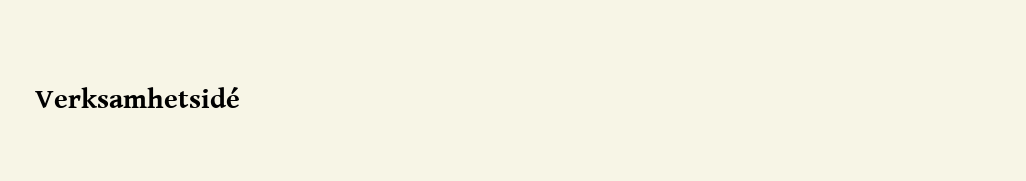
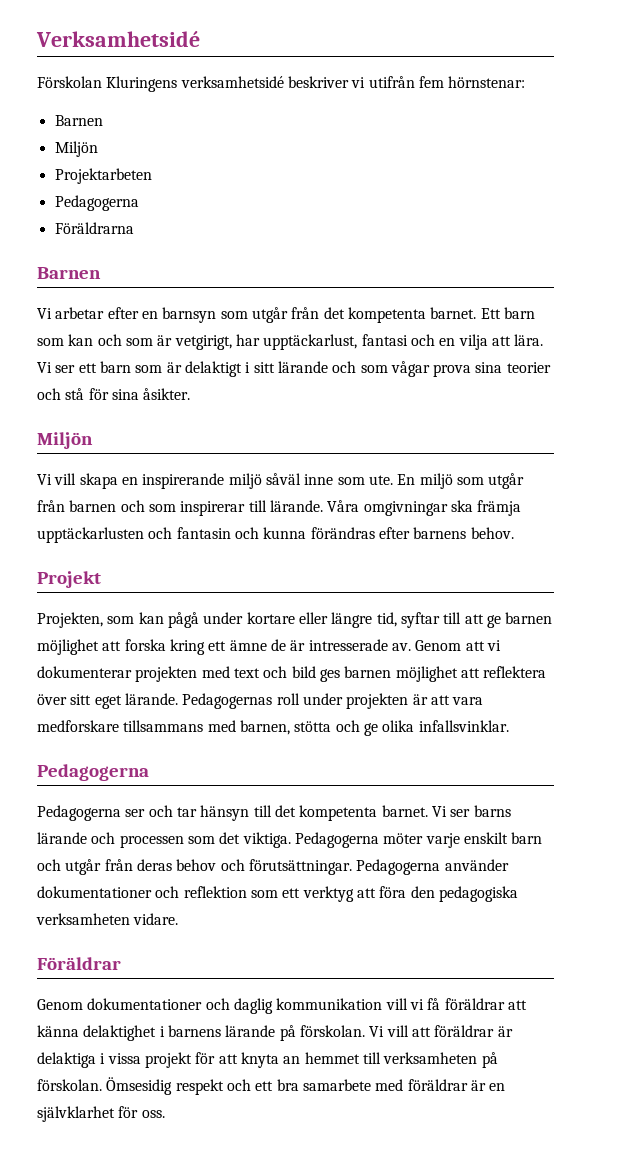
+ Förskolan Kluringens verksamhetsidé beskriver vi utifrån fem hörnstenar:
+ Barnen
+ Miljön
+ Projektarbeten
+ Pedagogerna
+ Föräldrarna
+ Barnen
+ Vi arbetar efter en barnsyn som utgår från det kompetenta barnet. Ett barn som kan och som är vetgirigt, har upptäckarlust, fantasi och en vilja att lära. Vi ser ett barn som är delaktigt i sitt lärande och som vågar prova sina teorier och stå för sina åsikter.
+ Miljön
+ Vi vill skapa en inspirerande miljö såväl inne som ute. En miljö som utgår från barnen och som inspirerar till lärande. Våra omgivningar ska främja upptäckarlusten och fantasin och kunna förändras efter barnens behov.
+ Projekt
+ Projekten, som kan pågå under kortare eller längre tid, syftar till att ge barnen möjlighet att forska kring ett ämne de är intresserade av. Genom att vi dokumenterar projekten med text och bild ges barnen möjlighet att reflektera över sitt eget lärande. Pedagogernas roll under projekten är att vara medforskare tillsammans med barnen, stötta och ge olika infallsvinklar.
+ Pedagogerna
+ Pedagogerna ser och tar hänsyn till det kompetenta barnet. Vi ser barns lärande och processen som det viktiga. Pedagogerna möter varje enskilt barn och utgår från deras behov och förutsättningar. Pedagogerna använder dokumentationer och reflektion som ett verktyg att föra den pedagogiska verksamheten vidare.
+ Föräldrar
+ Genom dokumentationer och daglig kommunikation vill vi få föräldrar att känna delaktighet i barnens lärande på förskolan. Vi vill att föräldrar är delaktiga i vissa projekt för att knyta an hemmet till verksamheten på förskolan. Ömsesidig respekt och ett bra samarbete med föräldrar är en självklarhet för oss.

